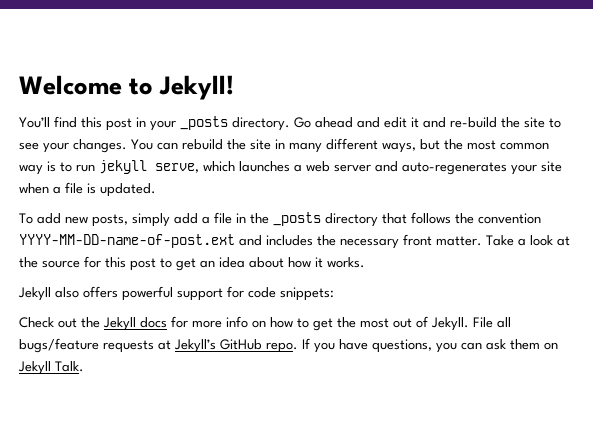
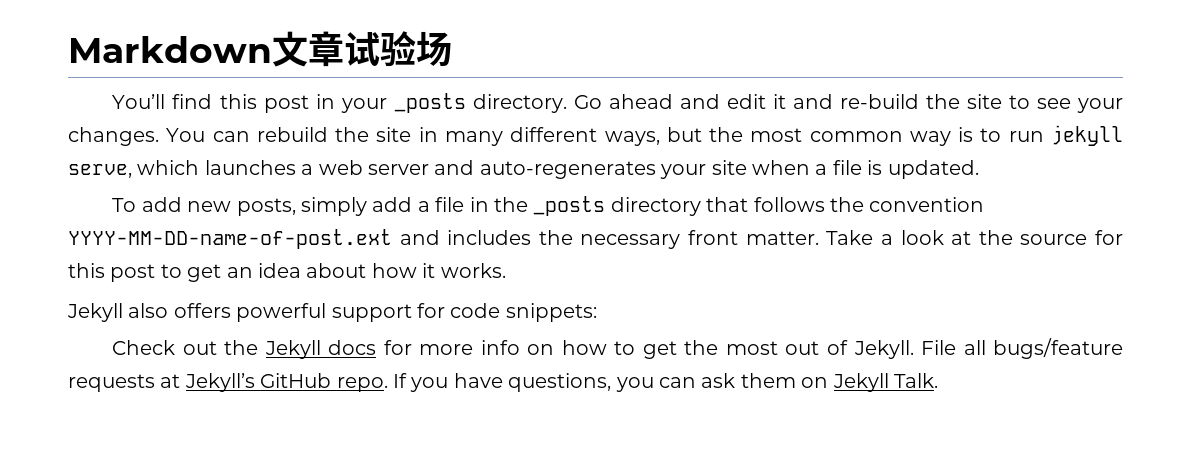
- Welcome to Jekyll!
+ Markdown文章试验场

